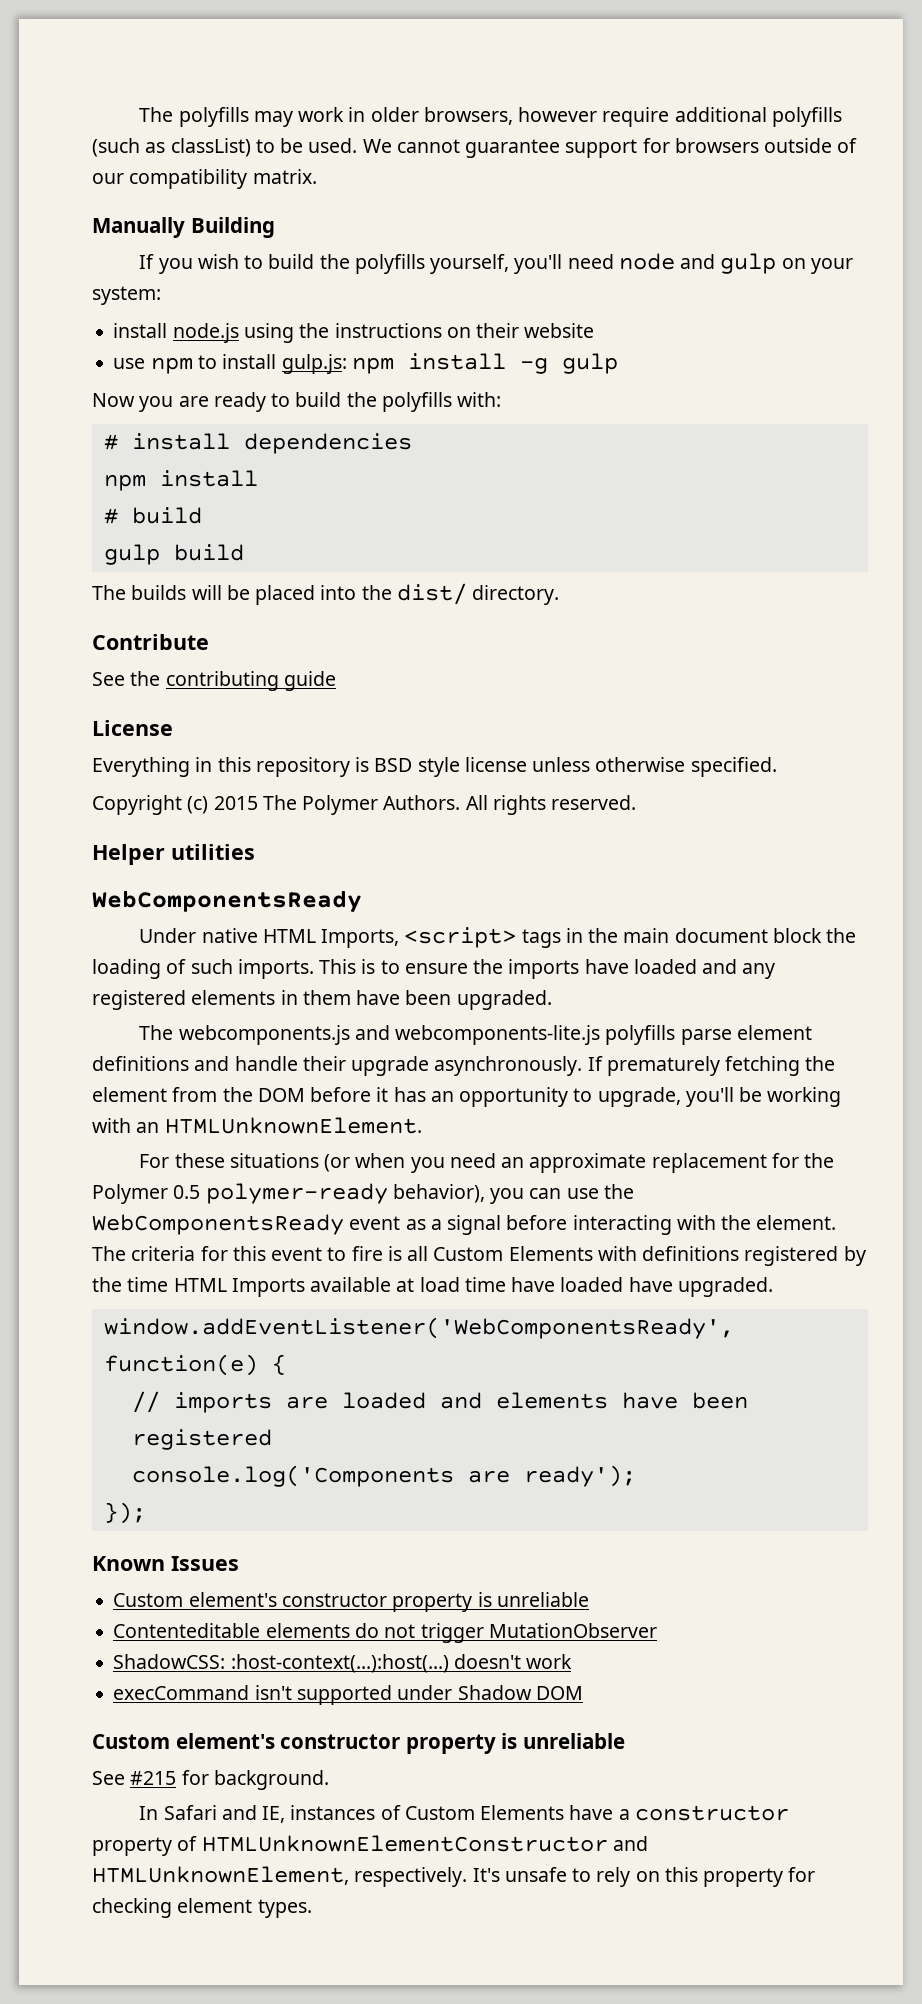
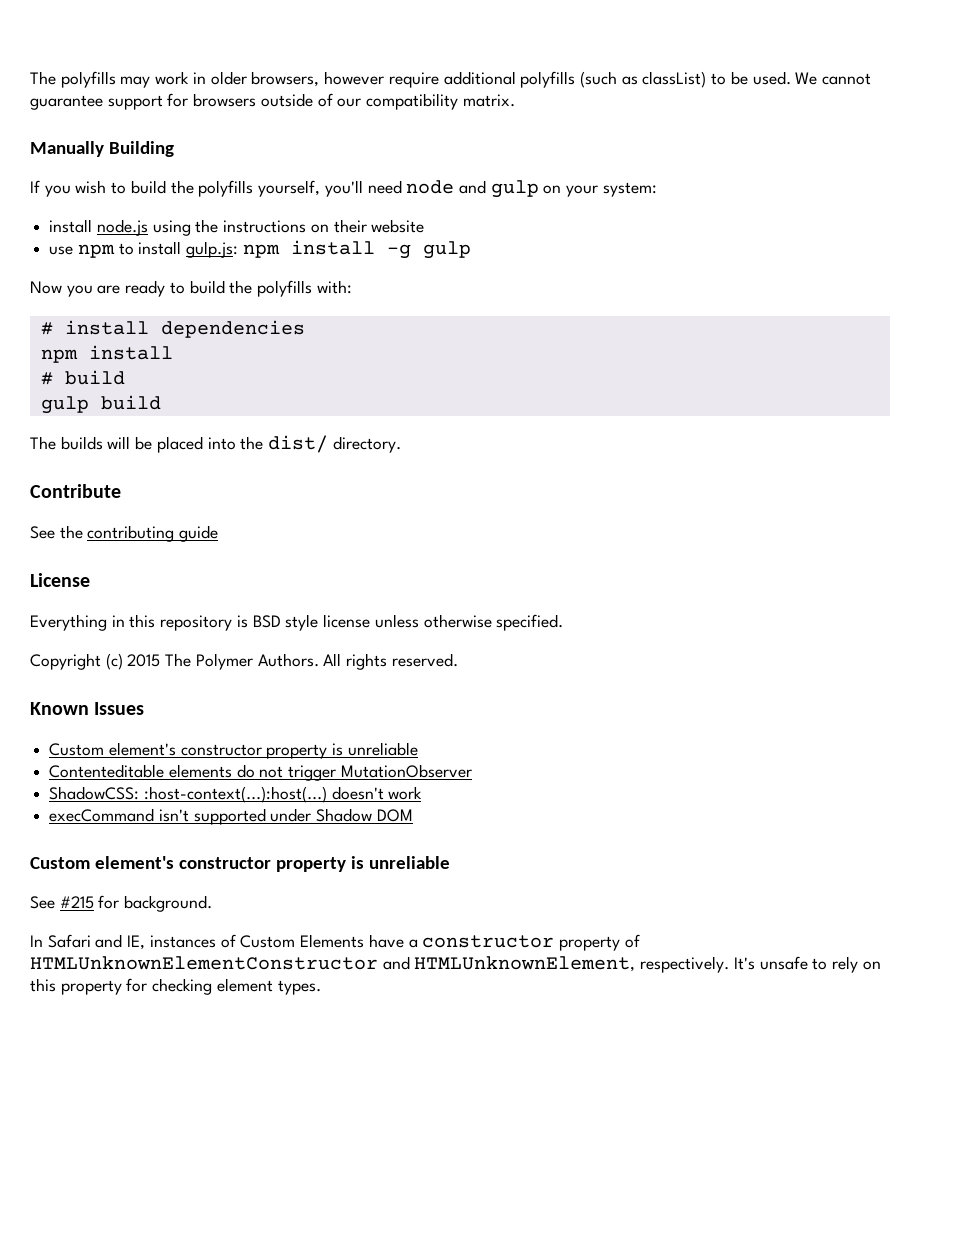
- Helper utilities
- WebComponentsReady
- Under native HTML Imports, <script> tags in the main document block the loading of such imports. This is to ensure the imports have loaded and any registered elements in them have been upgraded.
- The webcomponents.js and webcomponents-lite.js polyfills parse element definitions and handle their upgrade asynchronously. If prematurely fetching the element from the DOM before it has an opportunity to upgrade, you'll be working with an HTMLUnknownElement.
- For these situations (or when you need an approximate replacement for the Polymer 0.5 polymer-ready behavior), you can use the WebComponentsReady event as a signal before interacting with the element. The criteria for this event to fire is all Custom Elements with definitions registered by the time HTML Imports available at load time have loaded have upgraded.
- window.addEventListener('WebComponentsReady', function(e) {
- // imports are loaded and elements have been registered
- console.log('Components are ready');
- });

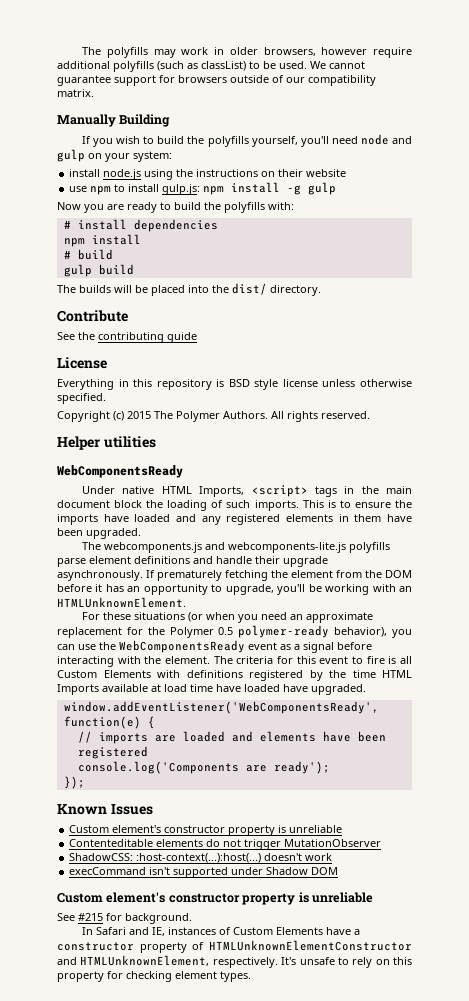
+ Helper utilities
+ WebComponentsReady
+ Under native HTML Imports, <script> tags in the main document block the loading of such imports. This is to ensure the imports have loaded and any registered elements in them have been upgraded.
+ The webcomponents.js and webcomponents-lite.js polyfills parse element definitions and handle their upgrade asynchronously. If prematurely fetching the element from the DOM before it has an opportunity to upgrade, you'll be working with an HTMLUnknownElement.
+ For these situations (or when you need an approximate replacement for the Polymer 0.5 polymer-ready behavior), you can use the WebComponentsReady event as a signal before interacting with the element. The criteria for this event to fire is all Custom Elements with definitions registered by the time HTML Imports available at load time have loaded have upgraded.
+ window.addEventListener('WebComponentsReady', function(e) {
+ // imports are loaded and elements have been registered
+ console.log('Components are ready');
+ });

